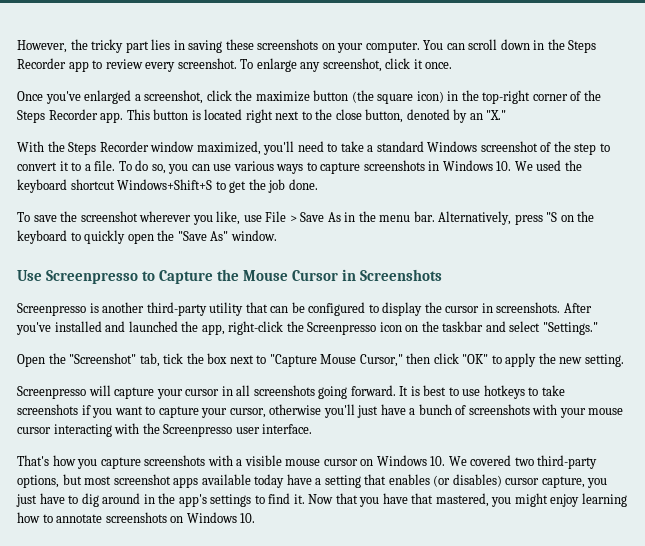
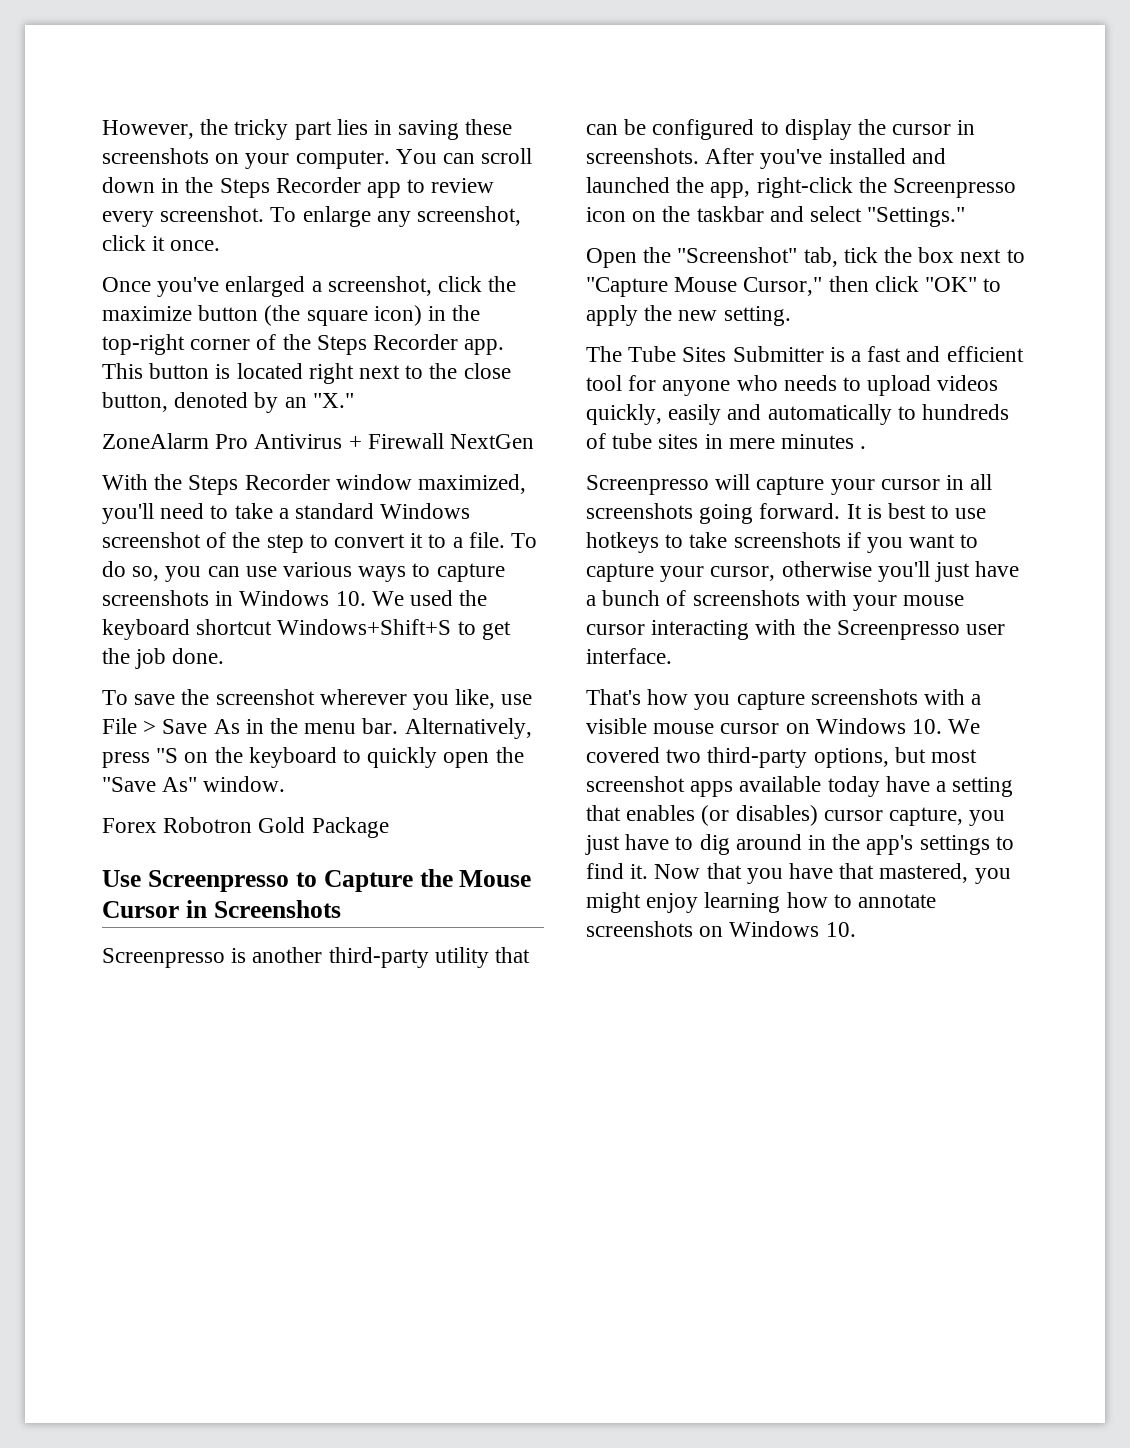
+ ZoneAlarm Pro Antivirus + Firewall NextGen
+ Forex Robotron Gold Package
+ The Tube Sites Submitter is a fast and efficient tool for anyone who needs to upload videos quickly, easily and automatically to hundreds of tube sites in mere minutes .

